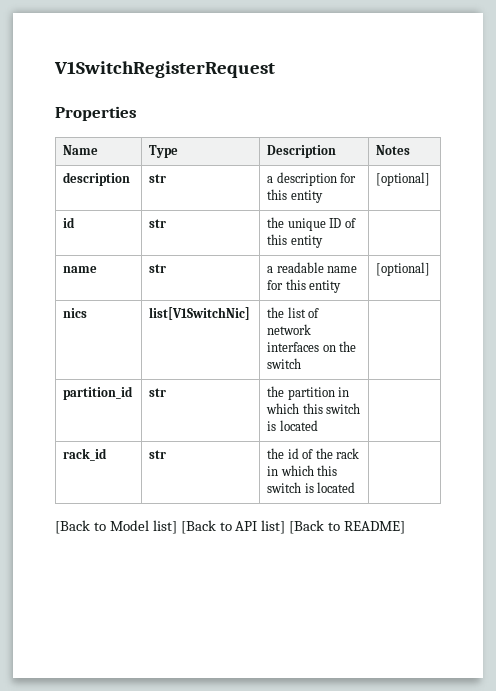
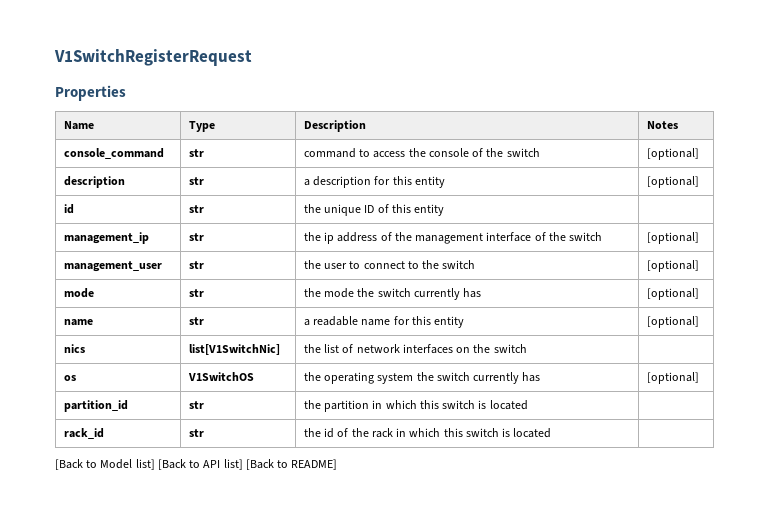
+ console_command | str | command to access the console of the switch | [optional]
+ management_ip | str | the ip address of the management interface of the switch | [optional]
+ management_user | str | the user to connect to the switch | [optional]
+ mode | str | the mode the switch currently has | [optional]
+ os | V1SwitchOS | the operating system the switch currently has | [optional]

